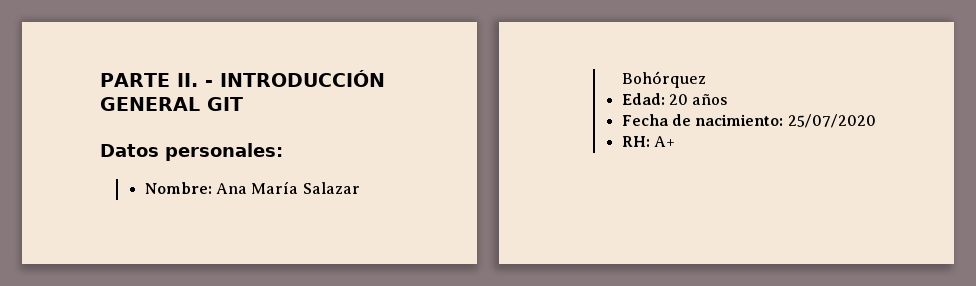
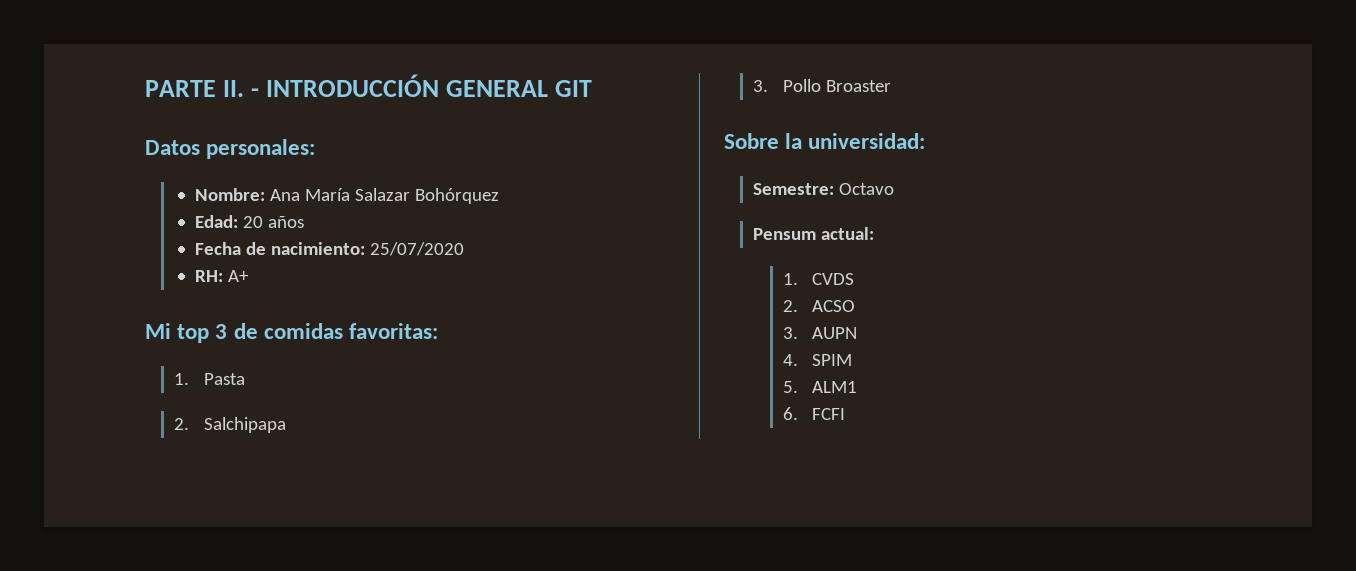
+ Mi top 3 de comidas favoritas:
+ 1. Pasta
+ 2. Salchipapa
+ 3. Pollo Broaster
+ Sobre la universidad:
+ Semestre: Octavo
+ Pensum actual:
+ 1. CVDS
+ 2. ACSO
+ 3. AUPN
+ 4. SPIM
+ 5. ALM1
+ 6. FCFI

